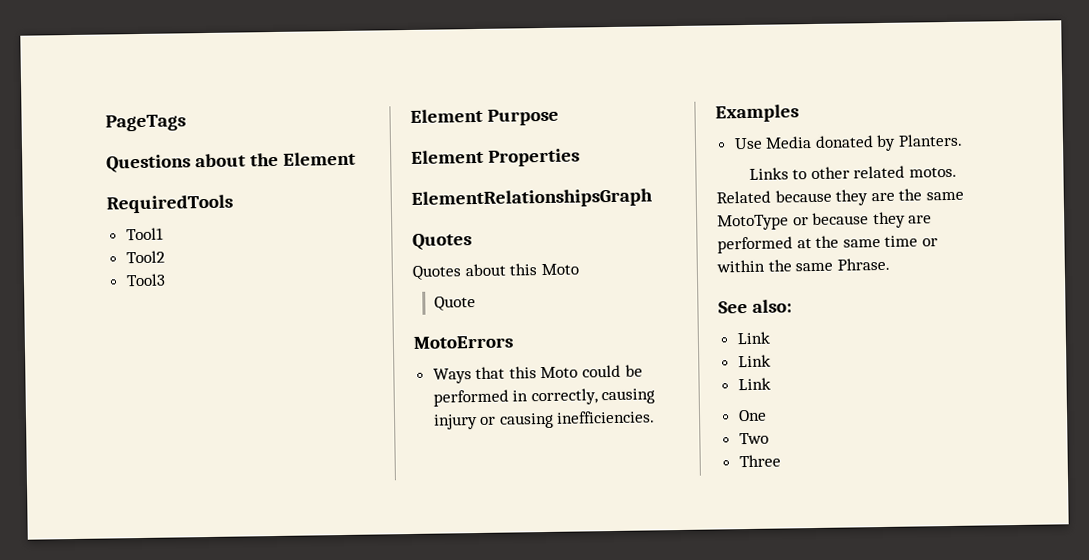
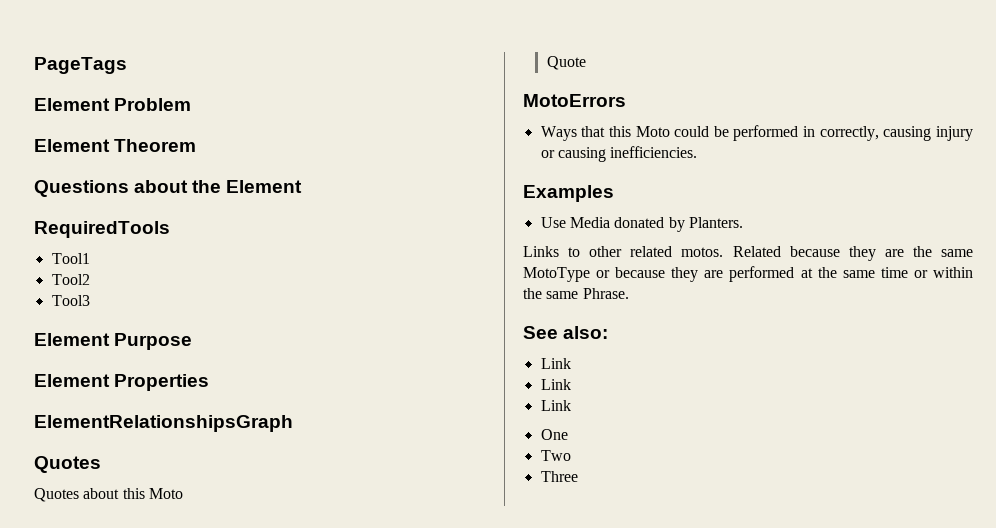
+ Element Problem
+ Element Theorem

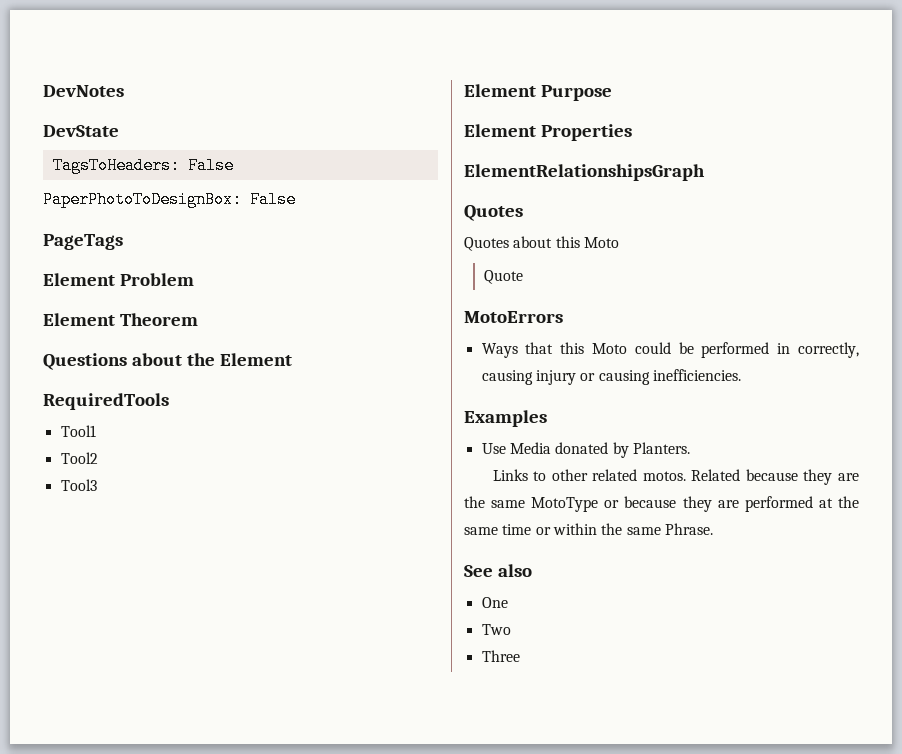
+ DevNotes
+ DevState
+ TagsToHeaders: False
+ PaperPhotoToDesignBox: False
- See also:
- Link
- Link
- Link
+ See also

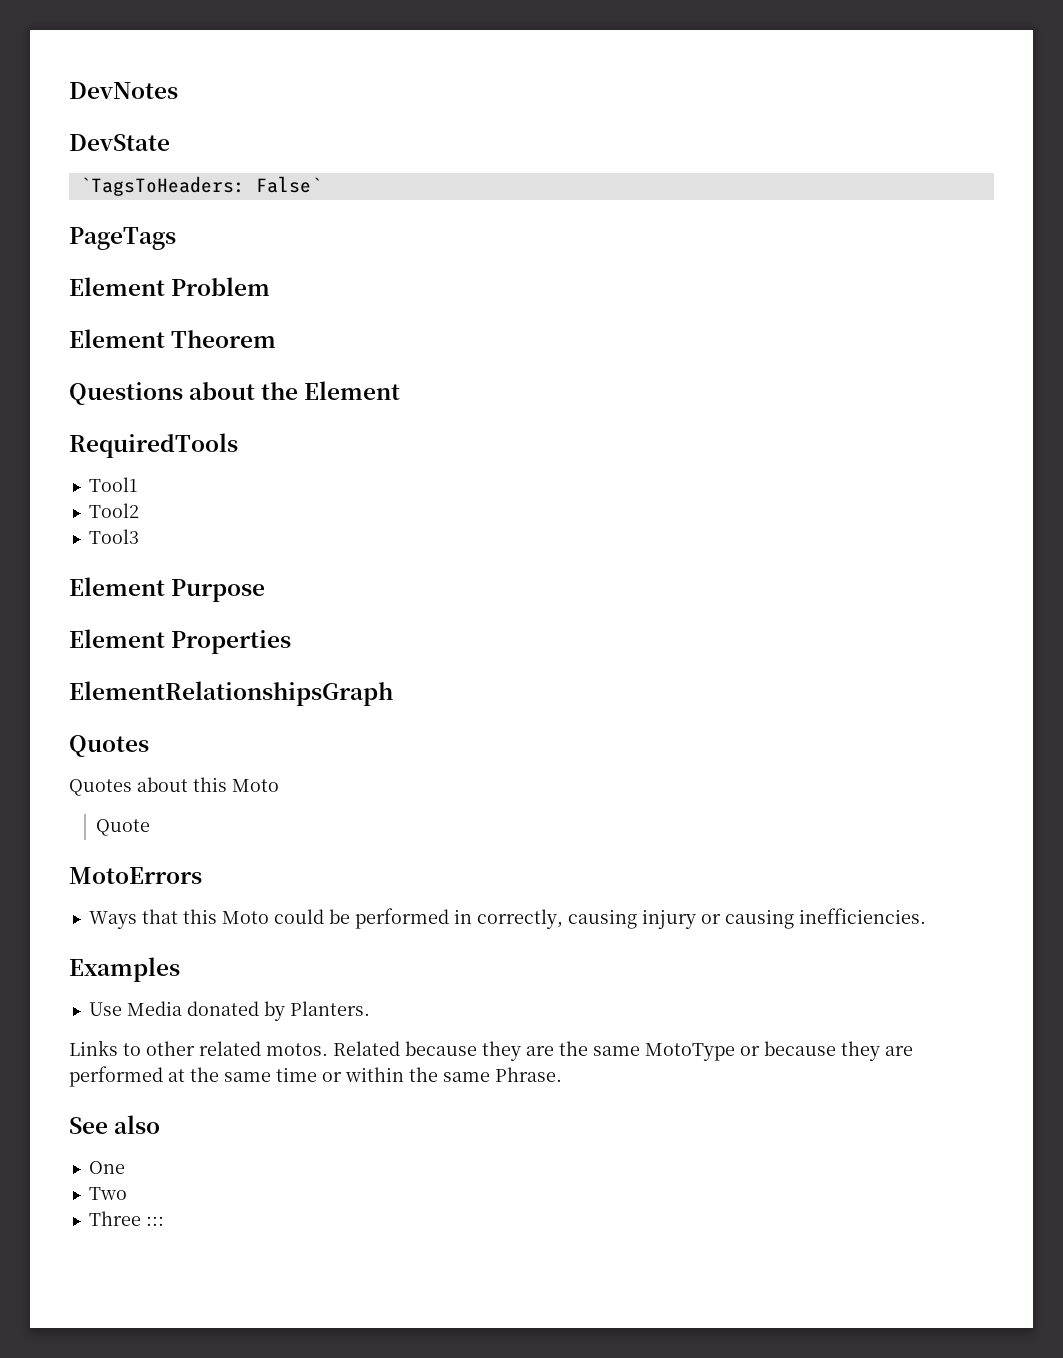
- TagsToHeaders: False
- PaperPhotoToDesignBox: False
+ `TagsToHeaders: False`
- Three
+ Three :::

